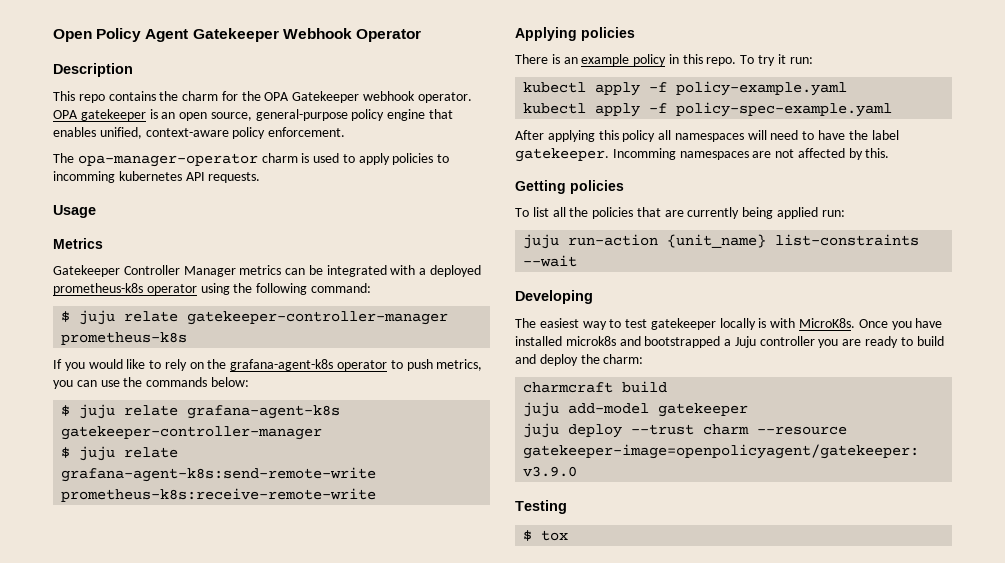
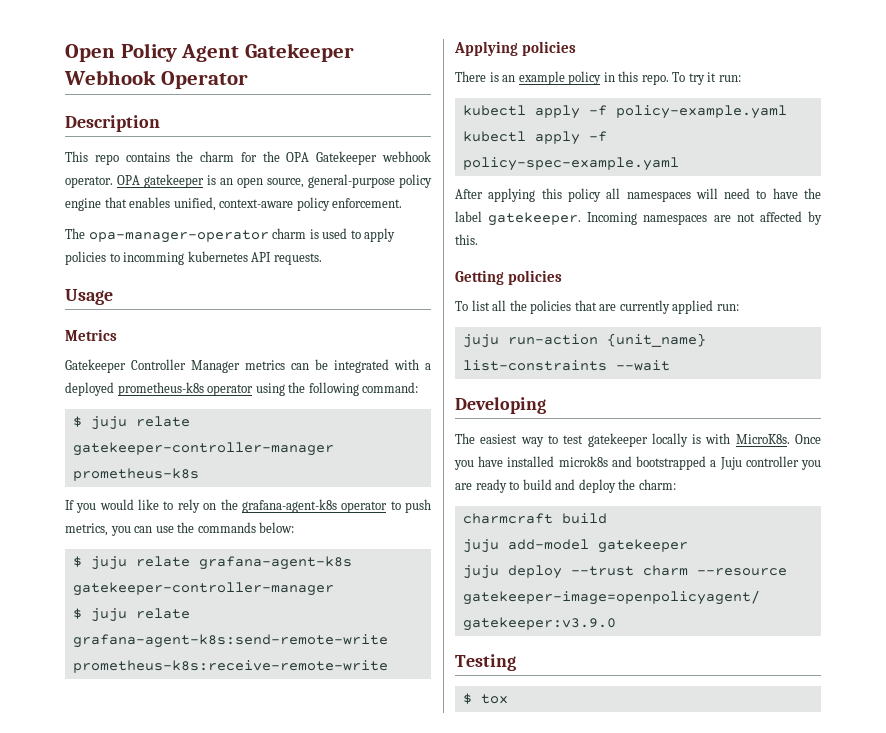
- Incomming namespaces are not affected by this.
+ Incoming namespaces are not affected by this.
- To list all the policies that are currently being applied run:
+ To list all the policies that are currently applied run:

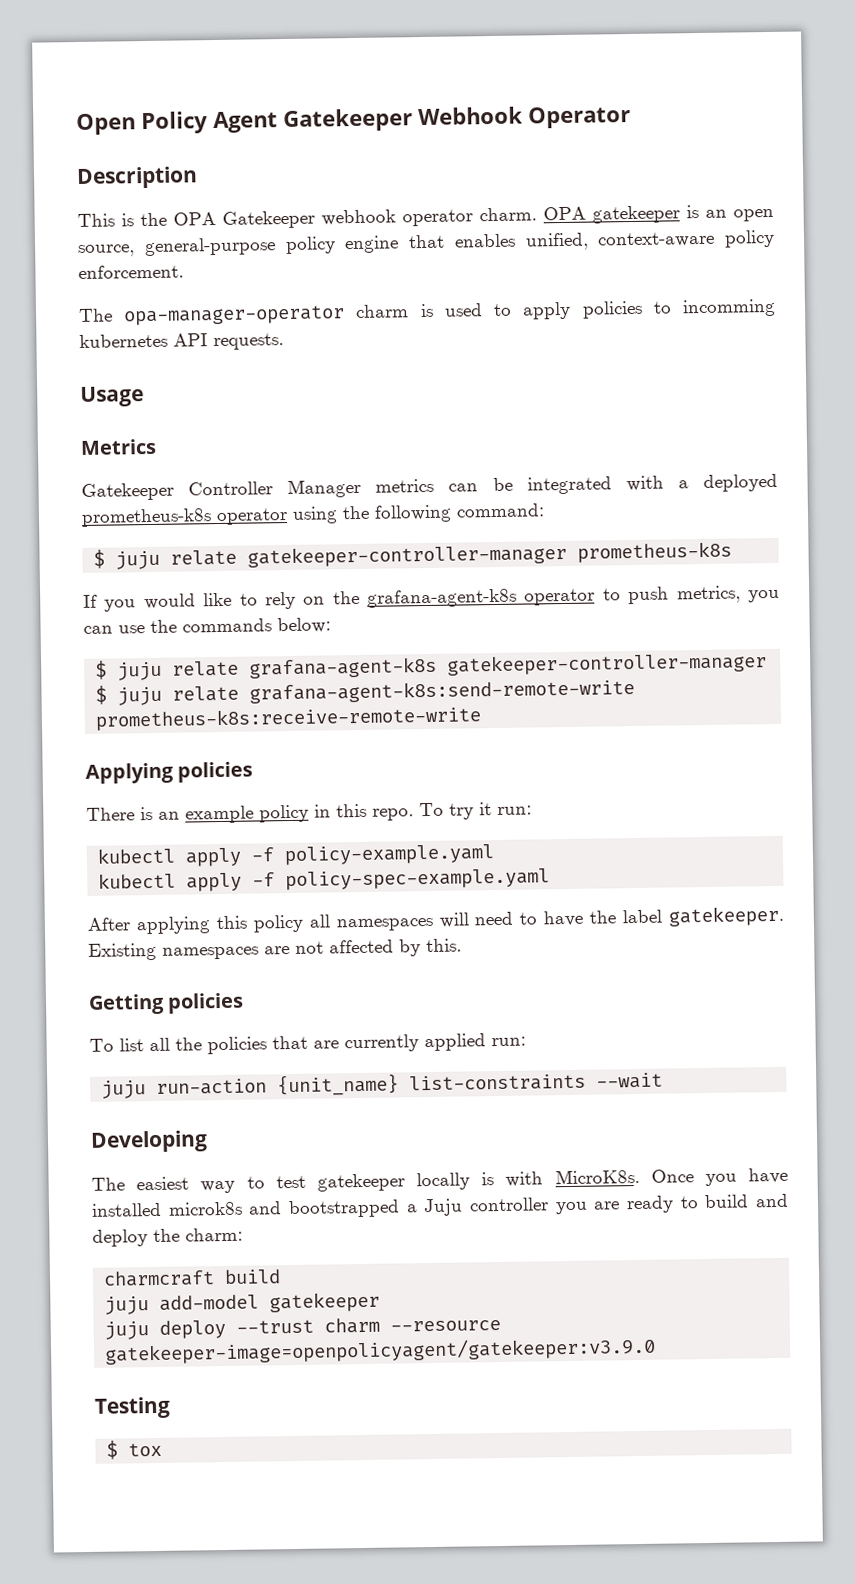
- This repo contains the charm for the OPA Gatekeeper webhook operator.
+ This is the OPA Gatekeeper webhook operator charm.
- Incoming namespaces are not affected by this.
+ Existing namespaces are not affected by this.

